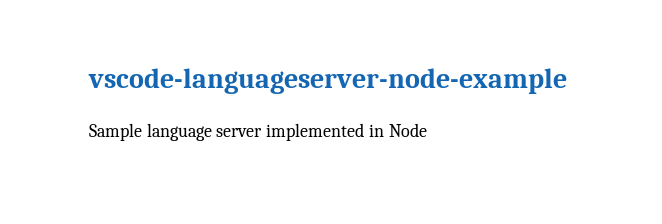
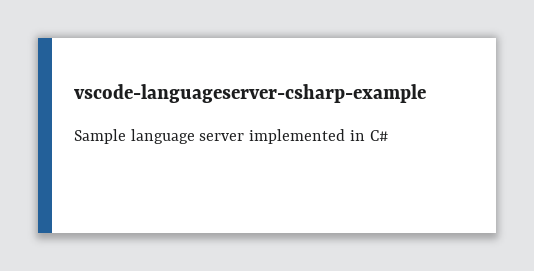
- vscode-languageserver-node-example
+ vscode-languageserver-csharp-example
- Sample language server implemented in Node
+ Sample language server implemented in C#

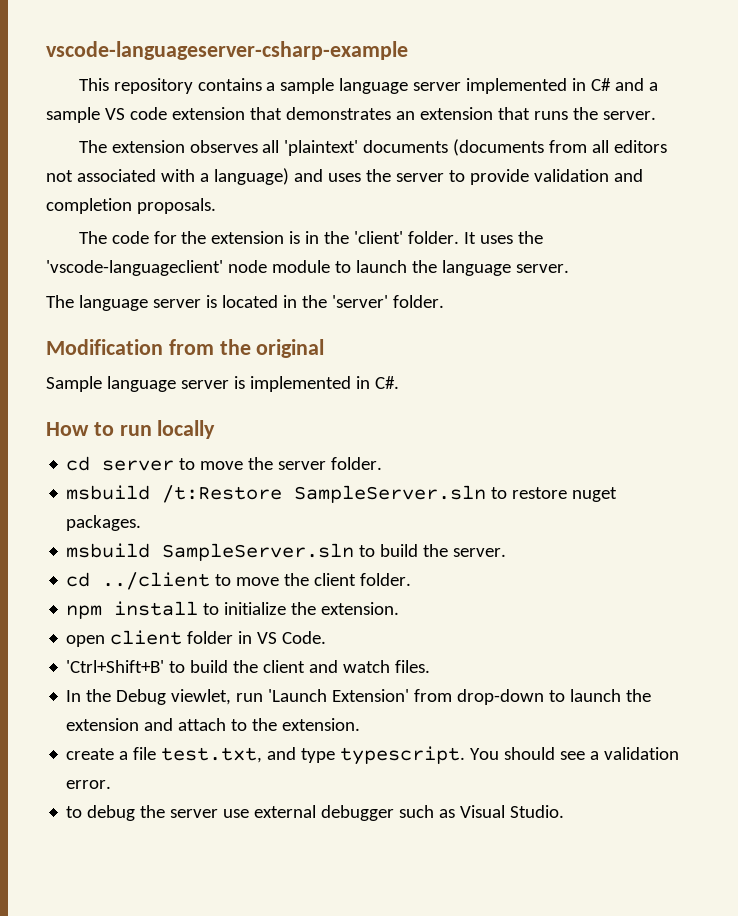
- Sample language server implemented in C#
+ This repository contains a sample language server implemented in C# and a sample VS code extension that demonstrates an extension that runs the server.
+ The extension observes all 'plaintext' documents (documents from all editors not associated with a language) and uses the server to provide validation and completion proposals.
+ The code for the extension is in the 'client' folder. It uses the 'vscode-languageclient' node module to launch the language server.
+ The language server is located in the 'server' folder.
+ Modification from the original
+ Sample language server is implemented in C#.
+ How to run locally
+ cd server to move the server folder.
+ msbuild /t:Restore SampleServer.sln to restore nuget packages.
+ msbuild SampleServer.sln to build the server.
+ cd ../client to move the client folder.
+ npm install to initialize the extension.
+ open client folder in VS Code.
+ 'Ctrl+Shift+B' to build the client and watch files.
+ In the Debug viewlet, run 'Launch Extension' from drop-down to launch the extension and attach to the extension.
+ create a file test.txt, and type typescript. You should see a validation error.
+ to debug the server use external debugger such as Visual Studio.

